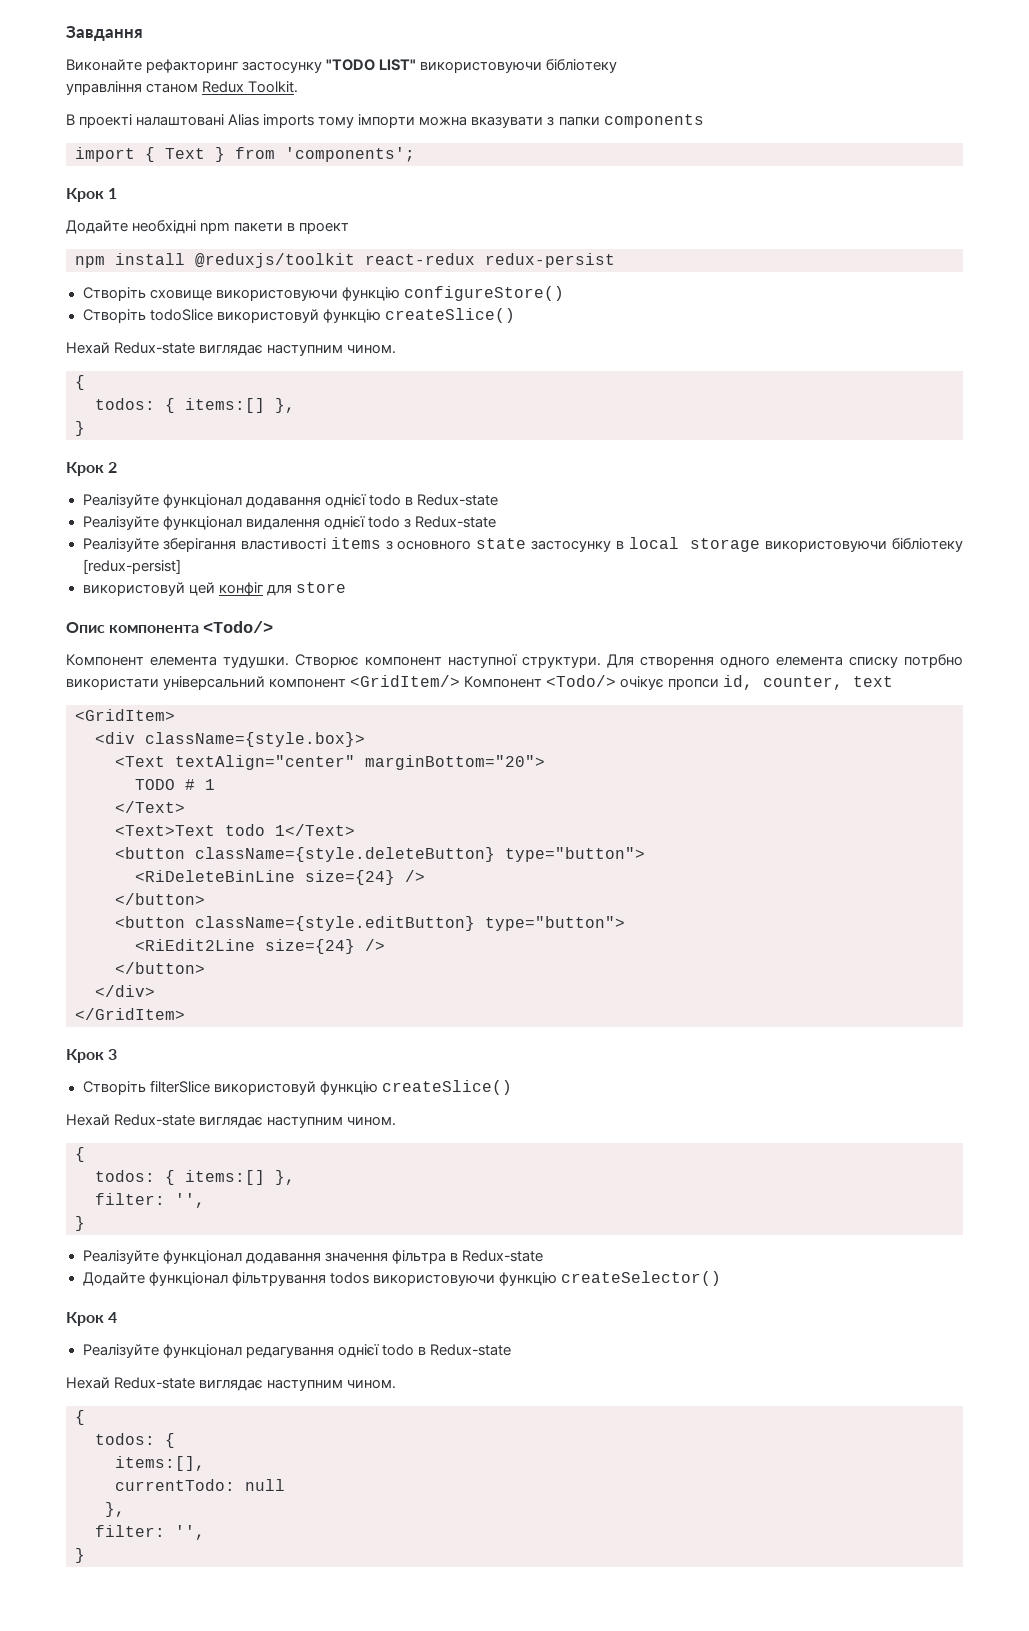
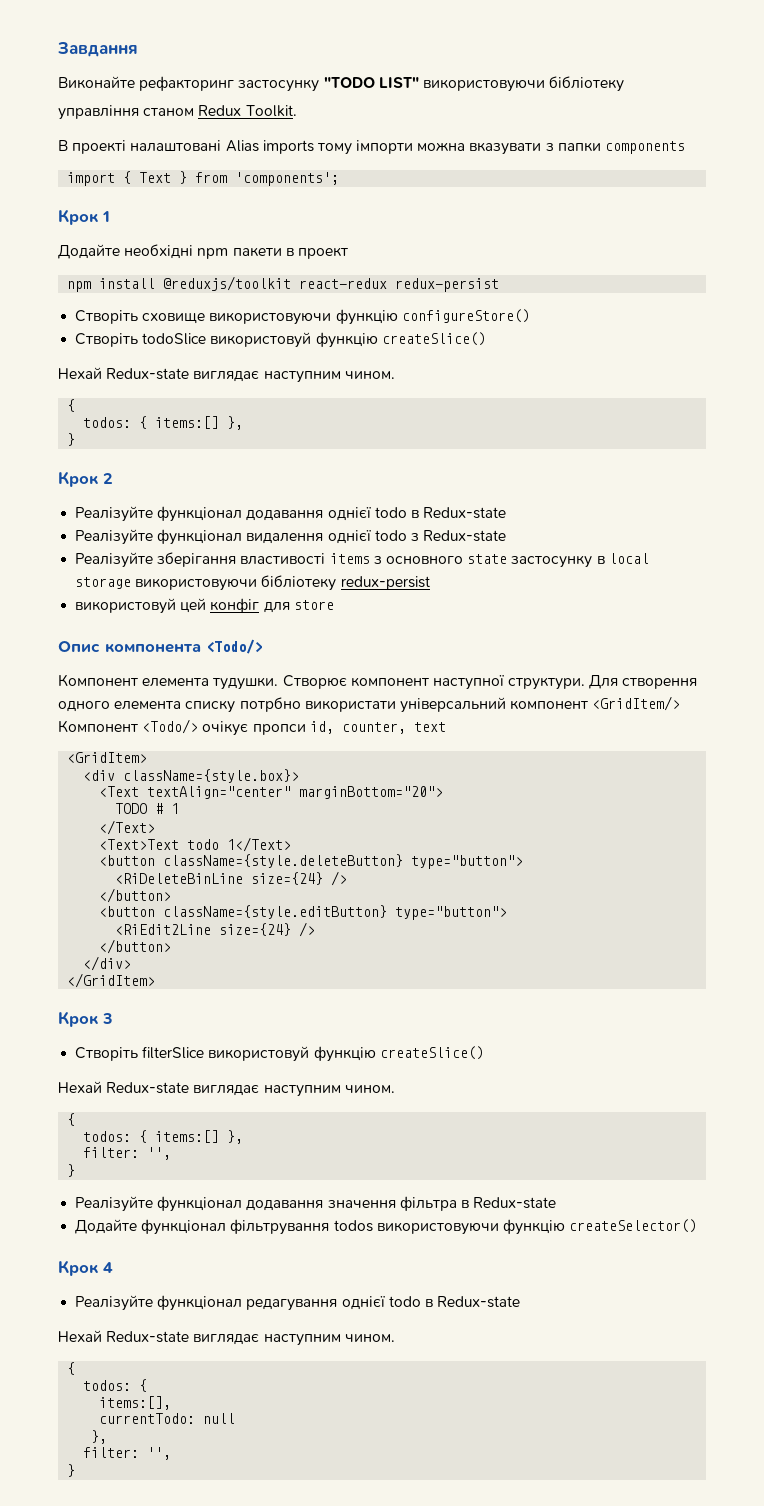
- Реалізуйте зберігання властивості items з основного state застосунку в local storage використовуючи бібліотеку [redux-persist]
+ Реалізуйте зберігання властивості items з основного state застосунку в local storage використовуючи бібліотеку redux-persist

